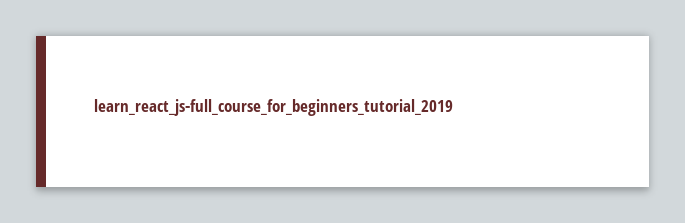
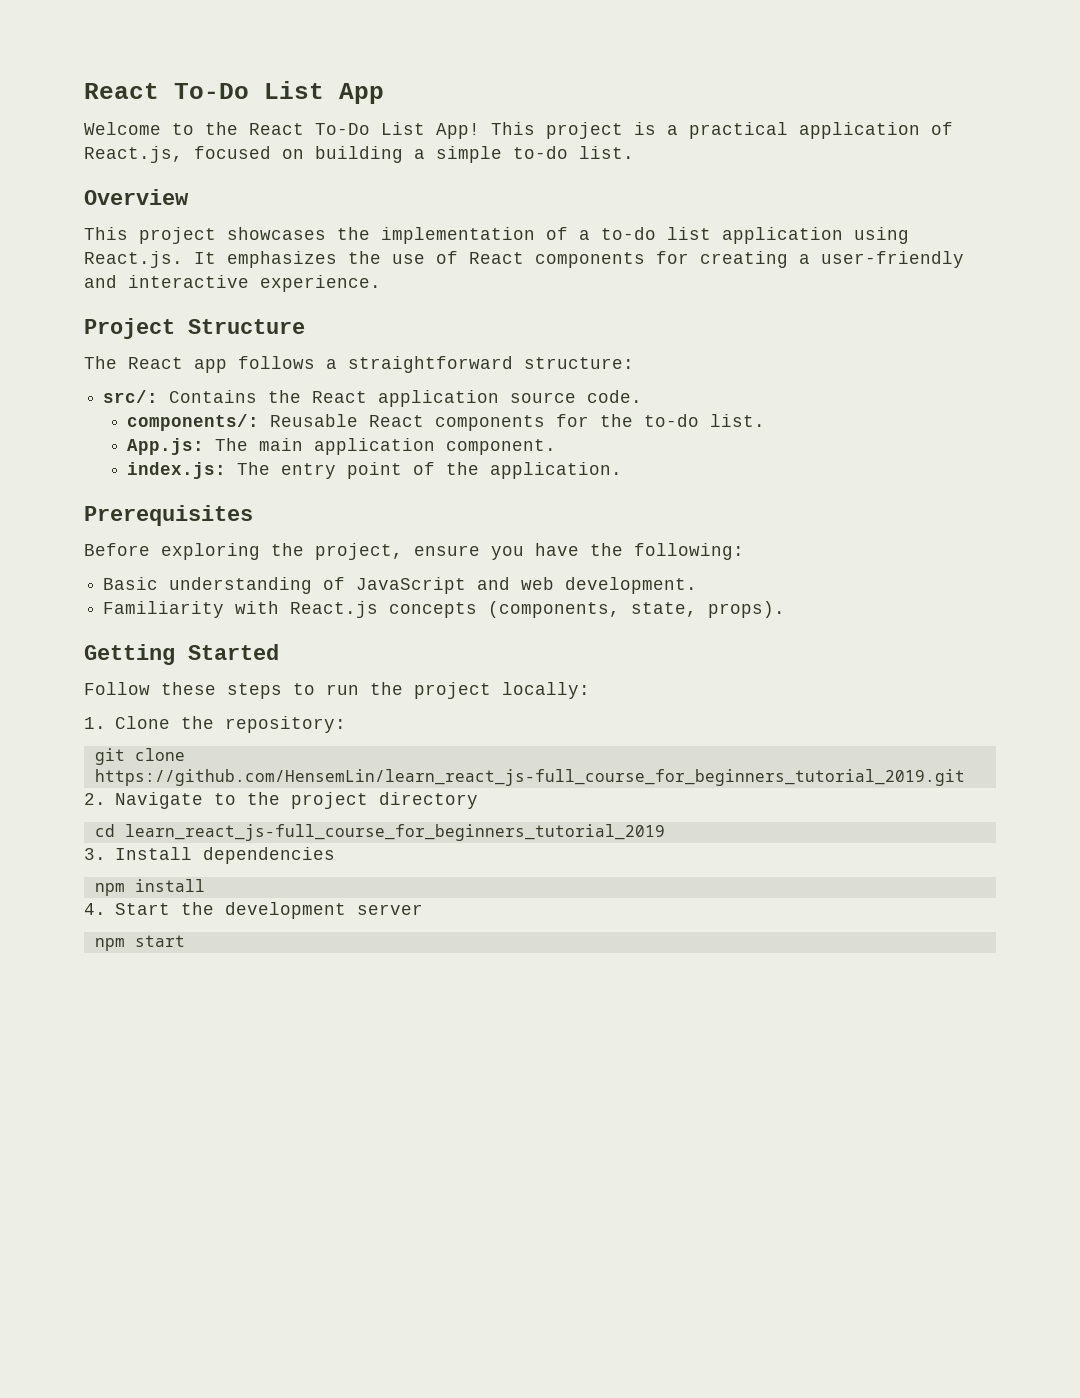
- learn_react_js-full_course_for_beginners_tutorial_2019
+ React To-Do List App
+ Welcome to the React To-Do List App! This project is a practical application of React.js, focused on building a simple to-do list.
+ Overview
+ This project showcases the implementation of a to-do list application using React.js. It emphasizes the use of React components for creating a user-friendly and interactive experience.
+ Project Structure
+ The React app follows a straightforward structure:
+ src/: Contains the React application source code.
+ components/: Reusable React components for the to-do list.
+ App.js: The main application component.
+ index.js: The entry point of the application.
+ Prerequisites
+ Before exploring the project, ensure you have the following:
+ Basic understanding of JavaScript and web development.
+ Familiarity with React.js concepts (components, state, props).
+ Getting Started
+ Follow these steps to run the project locally:
+ 1. Clone the repository:
+ git clone https://github.com/HensemLin/learn_react_js-full_course_for_beginners_tutorial_2019.git
+ 2. Navigate to the project directory
+ cd learn_react_js-full_course_for_beginners_tutorial_2019
+ 3. Install dependencies
+ npm install
+ 4. Start the development server
+ npm start

